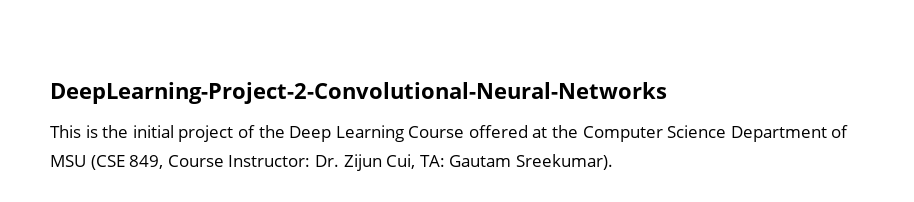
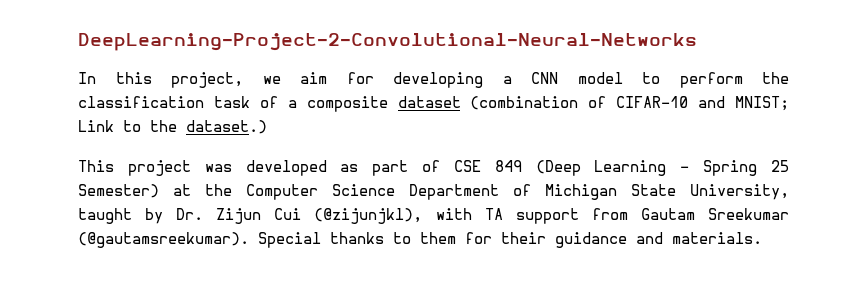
- This is the initial project of the Deep Learning Course offered at the Computer Science Department of MSU (CSE 849, Course Instructor: Dr. Zijun Cui, TA: Gautam Sreekumar).
+ In this project, we aim for developing a CNN model to perform the classification task of a composite dataset (combination of CIFAR-10 and MNIST; Link to the dataset.)
+ This project was developed as part of CSE 849 (Deep Learning - Spring 25 Semester) at the Computer Science Department of Michigan State University, taught by Dr. Zijun Cui (@zijunjkl), with TA support from Gautam Sreekumar (@gautamsreekumar). Special thanks to them for their guidance and materials.

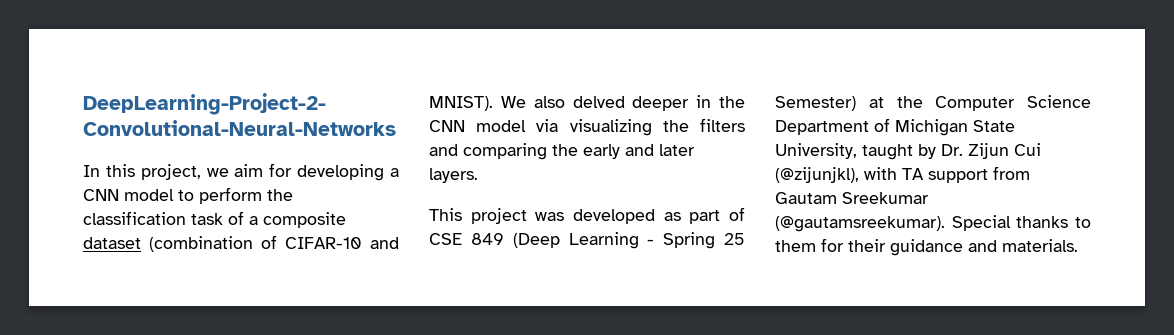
- In this project, we aim for developing a CNN model to perform the classification task of a composite dataset (combination of CIFAR-10 and MNIST; Link to the dataset.)
+ In this project, we aim for developing a CNN model to perform the classification task of a composite dataset (combination of CIFAR-10 and MNIST). We also delved deeper in the CNN model via visualizing the filters and comparing the early and later layers.

